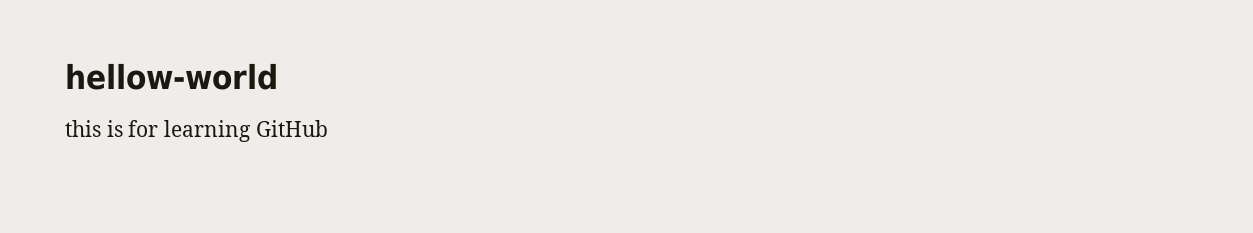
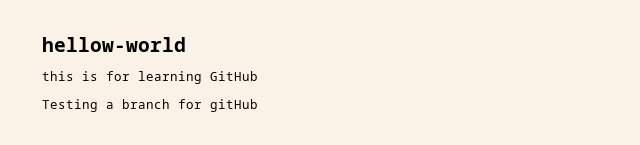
+ Testing a branch for gitHub

